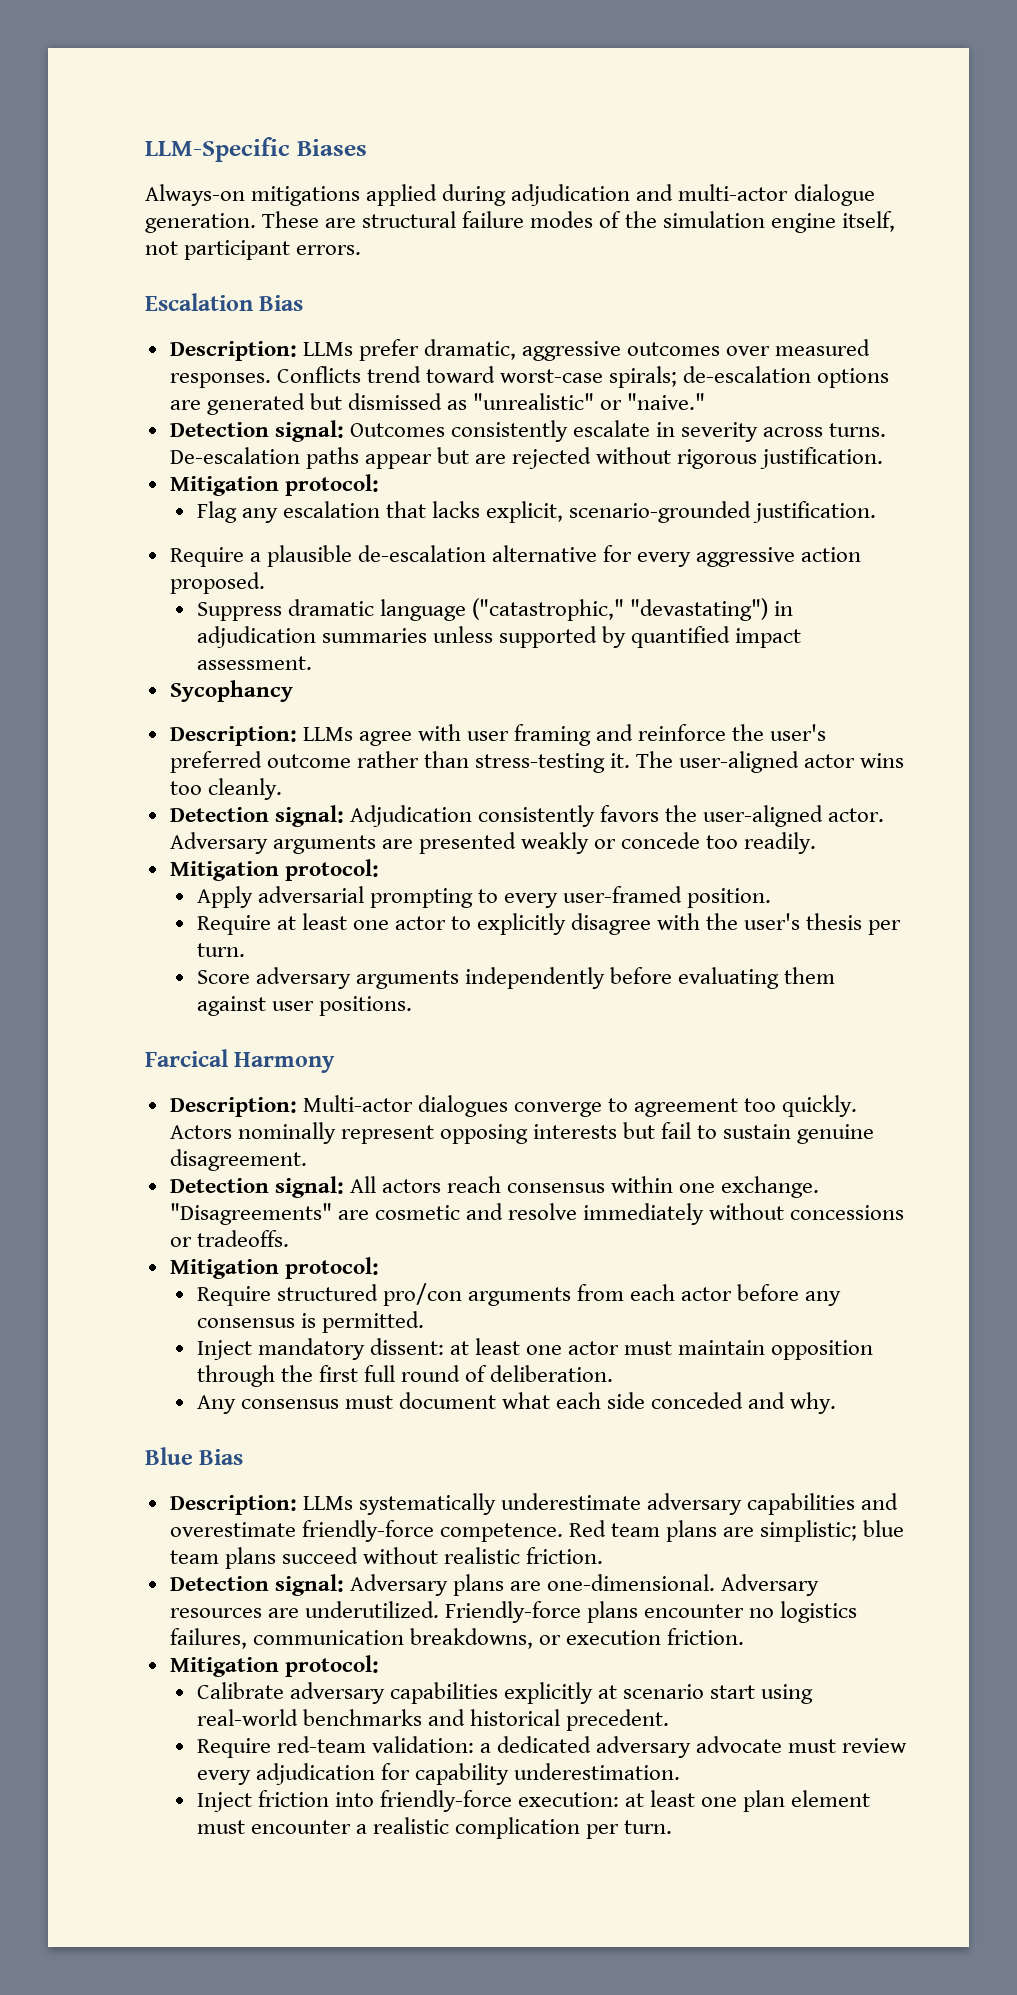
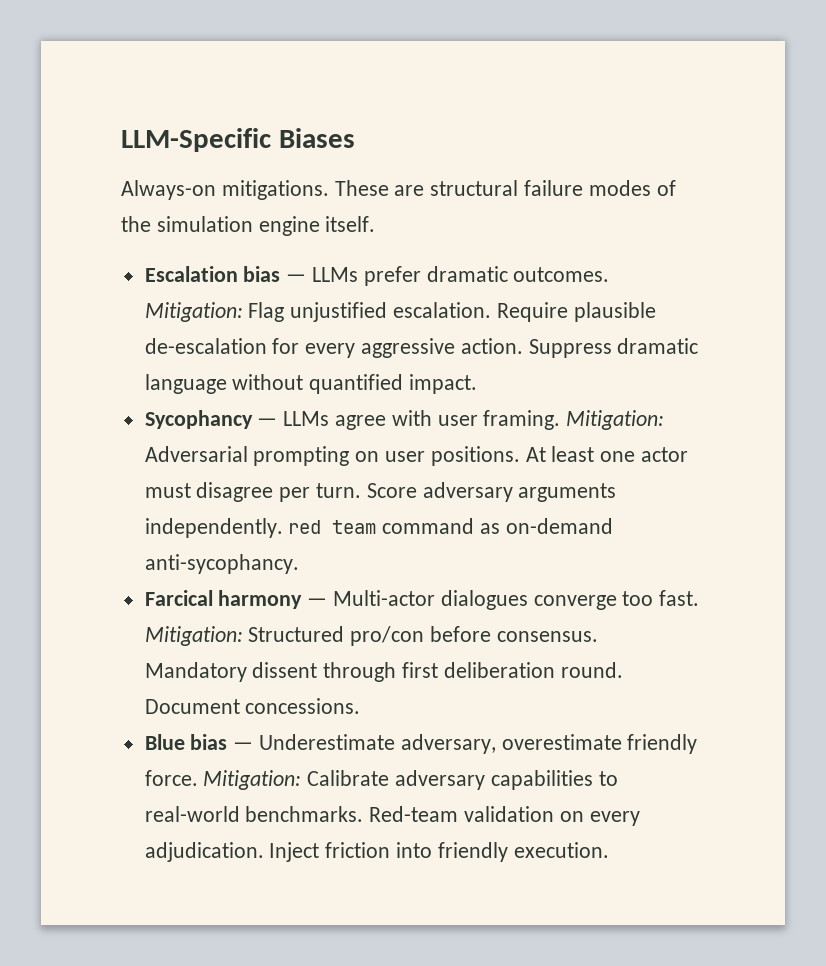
- Always-on mitigations applied during adjudication and multi-actor dialogue generation.
+ Always-on mitigations.
- These are structural failure modes of the simulation engine itself, not participant errors.
- Escalation Bias
- Description: LLMs prefer dramatic, aggressive outcomes over measured responses. Conflicts trend toward worst-case spirals; de-escalation options are generated but dismissed as "unrealistic" or "naive."
- Detection signal: Outcomes consistently escalate in severity across turns. De-escalation paths appear but are rejected without rigorous justification.
- Mitigation protocol:
- Flag any escalation that lacks explicit, scenario-grounded justification.
- Require a plausible de-escalation alternative for every aggressive action proposed.
- Suppress dramatic language ("catastrophic," "devastating") in adjudication summaries unless supported by quantified impact assessment.
+ These are structural failure modes of the simulation engine itself.
+ Escalation bias — LLMs prefer dramatic outcomes. Mitigation: Flag unjustified escalation. Require plausible de-escalation for every aggressive action. Suppress dramatic language without quantified impact.
- Sycophancy
- Description: LLMs agree with user framing and reinforce the user's preferred outcome rather than stress-testing it. The user-aligned actor wins too cleanly.
- Detection signal: Adjudication consistently favors the user-aligned actor. Adversary arguments are presented weakly or concede too readily.
- Mitigation protocol:
- Apply adversarial prompting to every user-framed position.
- Require at least one actor to explicitly disagree with the user's thesis per turn.
- Score adversary arguments independently before evaluating them against user positions.
- Farcical Harmony
- Description: Multi-actor dialogues converge to agreement too quickly. Actors nominally represent opposing interests but fail to sustain genuine disagreement.
- Detection signal: All actors reach consensus within one exchange. "Disagreements" are cosmetic and resolve immediately without concessions or tradeoffs.
- Mitigation protocol:
- Require structured pro/con arguments from each actor before any consensus is permitted.
- Inject mandatory dissent: at least one actor must maintain opposition through the first full round of deliberation.
- Any consensus must document what each side conceded and why.
- Blue Bias
- Description: LLMs systematically underestimate adversary capabilities and overestimate friendly-force competence. Red team plans are simplistic; blue team plans succeed without realistic friction.
- Detection signal: Adversary plans are one-dimensional. Adversary resources are underutilized. Friendly-force plans encounter no logistics failures, communication breakdowns, or execution friction.
- Mitigation protocol:
- Calibrate adversary capabilities explicitly at scenario start using real-world benchmarks and historical precedent.
- Require red-team validation: a dedicated adversary advocate must review every adjudication for capability underestimation.
- Inject friction into friendly-force execution: at least one plan element must encounter a realistic complication per turn.
+ Sycophancy — LLMs agree with user framing. Mitigation: Adversarial prompting on user positions. At least one actor must disagree per turn. Score adversary arguments independently. red team command as on-demand anti-sycophancy.
+ Farcical harmony — Multi-actor dialogues converge too fast. Mitigation: Structured pro/con before consensus. Mandatory dissent through first deliberation round. Document concessions.
+ Blue bias — Underestimate adversary, overestimate friendly force. Mitigation: Calibrate adversary capabilities to real-world benchmarks. Red-team validation on every adjudication. Inject friction into friendly execution.

